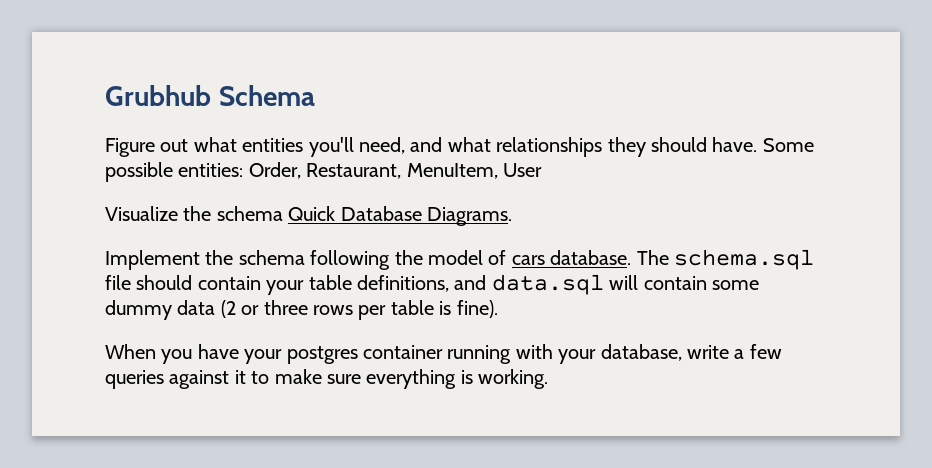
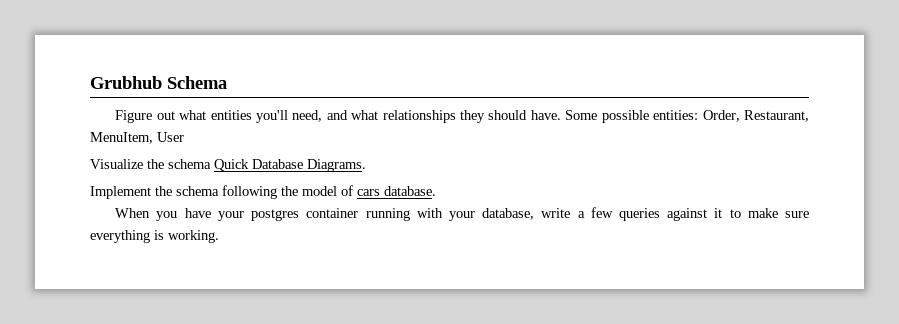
- The schema.sql file should contain your table definitions, and data.sql will contain some dummy data (2 or three rows per table is fine).

